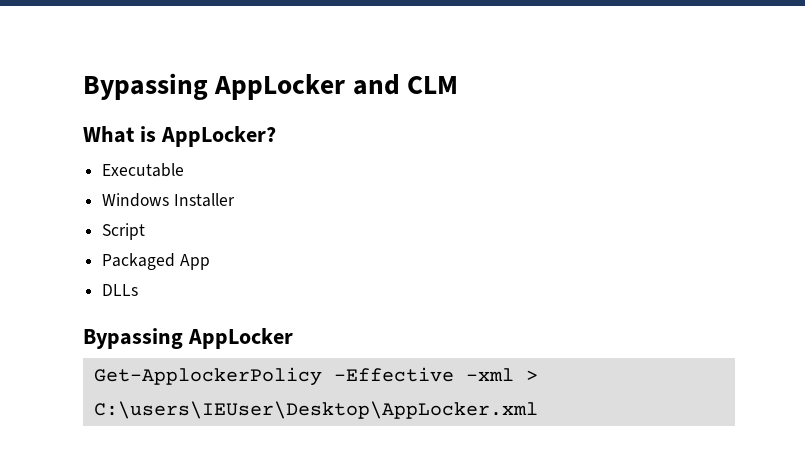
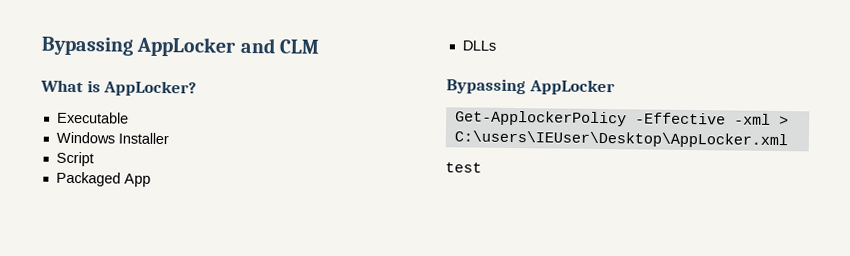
+ test

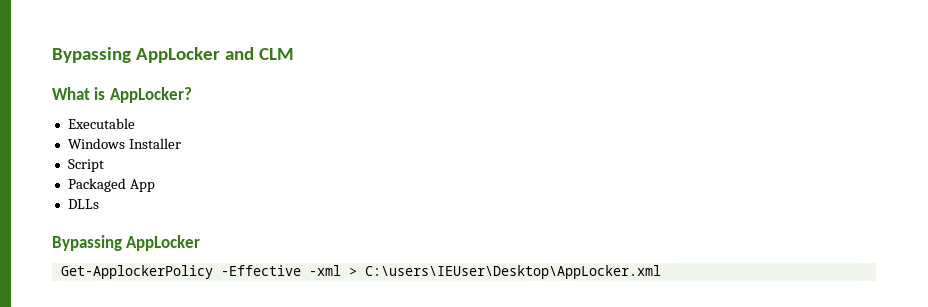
- test

